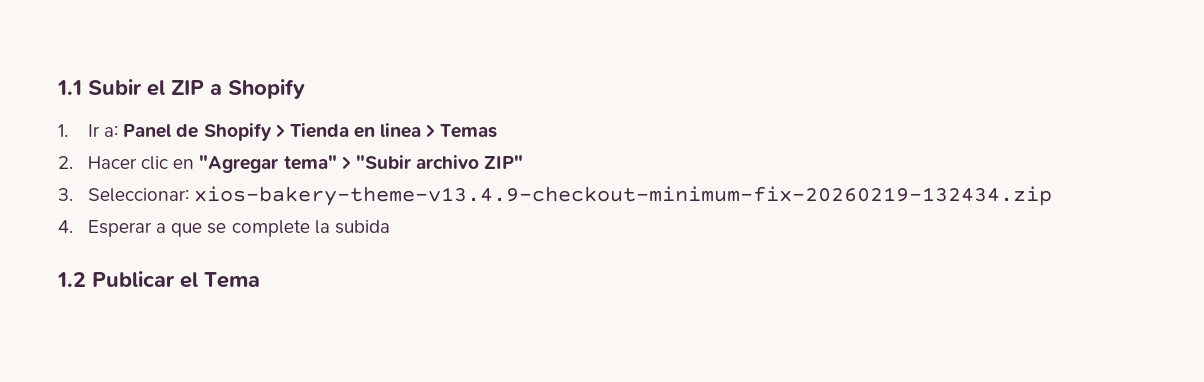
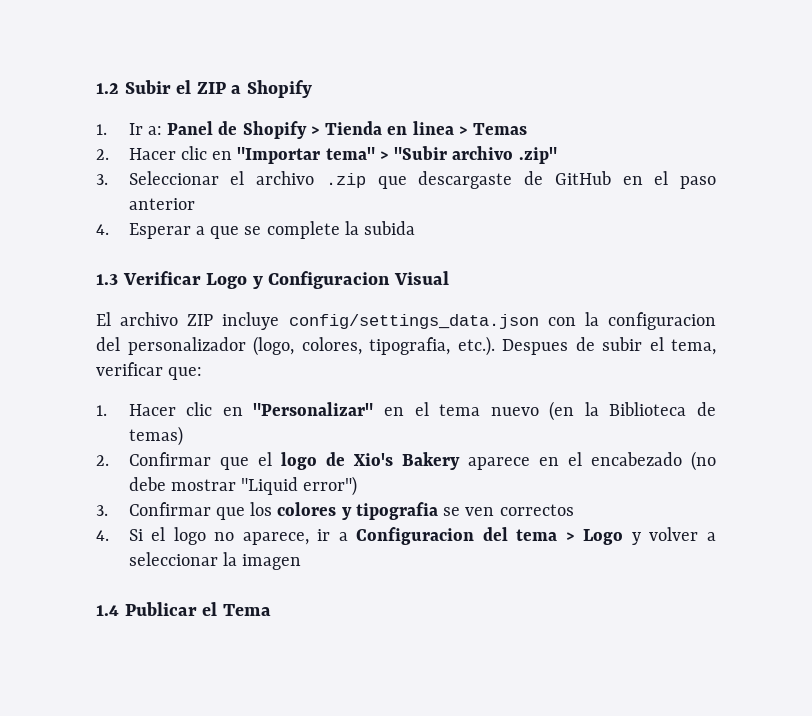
- 1.1 Subir el ZIP a Shopify
+ 1.2 Subir el ZIP a Shopify
- 2. Hacer clic en "Agregar tema" > "Subir archivo ZIP"
- 3. Seleccionar: xios-bakery-theme-v13.4.9-checkout-minimum-fix-20260219-132434.zip
+ 2. Hacer clic en "Importar tema" > "Subir archivo .zip"
+ 3. Seleccionar el archivo .zip que descargaste de GitHub en el paso anterior
- 1.2 Publicar el Tema
+ 1.3 Verificar Logo y Configuracion Visual
+ El archivo ZIP incluye config/settings_data.json con la configuracion del personalizador (logo, colores, tipografia, etc.). Despues de subir el tema, verificar que:
+ 1. Hacer clic en "Personalizar" en el tema nuevo (en la Biblioteca de temas)
+ 2. Confirmar que el logo de Xio's Bakery aparece en el encabezado (no debe mostrar "Liquid error")
+ 3. Confirmar que los colores y tipografia se ven correctos
+ 4. Si el logo no aparece, ir a Configuracion del tema > Logo y volver a seleccionar la imagen
+ 1.4 Publicar el Tema

